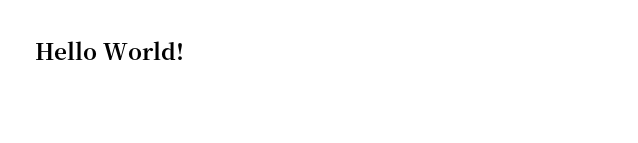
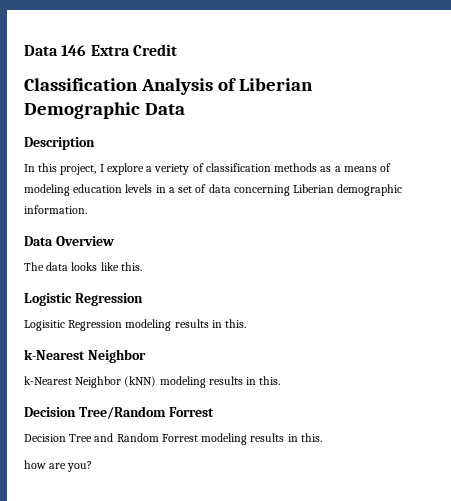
- Hello World!
+ Data 146 Extra Credit
+ Classification Analysis of Liberian Demographic Data
+ Description
+ In this project, I explore a veriety of classification methods as a means of modeling education levels in a set of data concerning Liberian demographic information.
+ Data Overview
+ The data looks like this.
+ Logistic Regression
+ Logisitic Regression modeling results in this.
+ k-Nearest Neighbor
+ k-Nearest Neighbor (kNN) modeling results in this.
+ Decision Tree/Random Forrest
+ Decision Tree and Random Forrest modeling results in this.
+ how are you?

